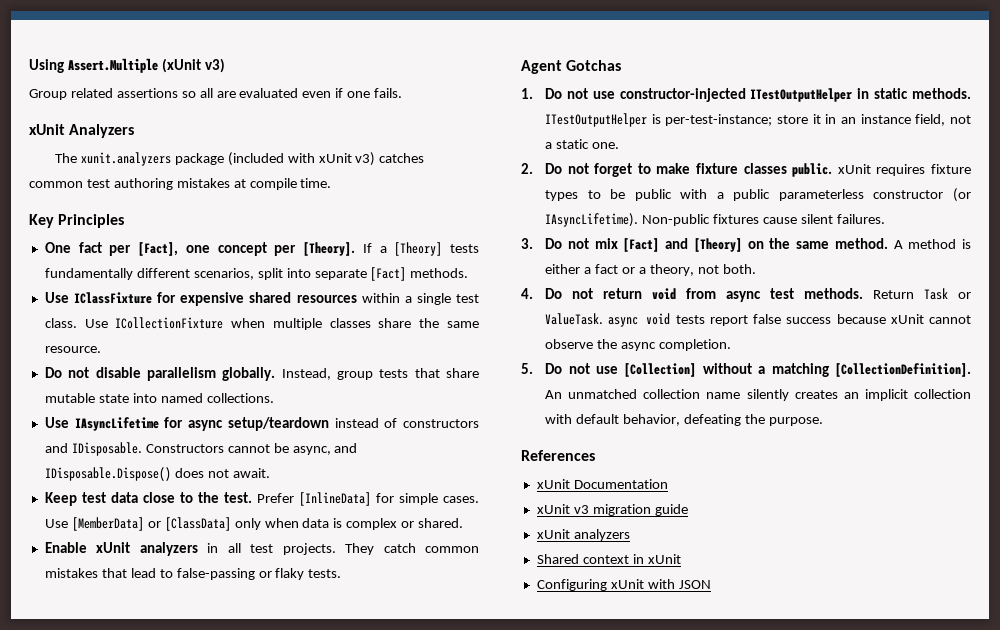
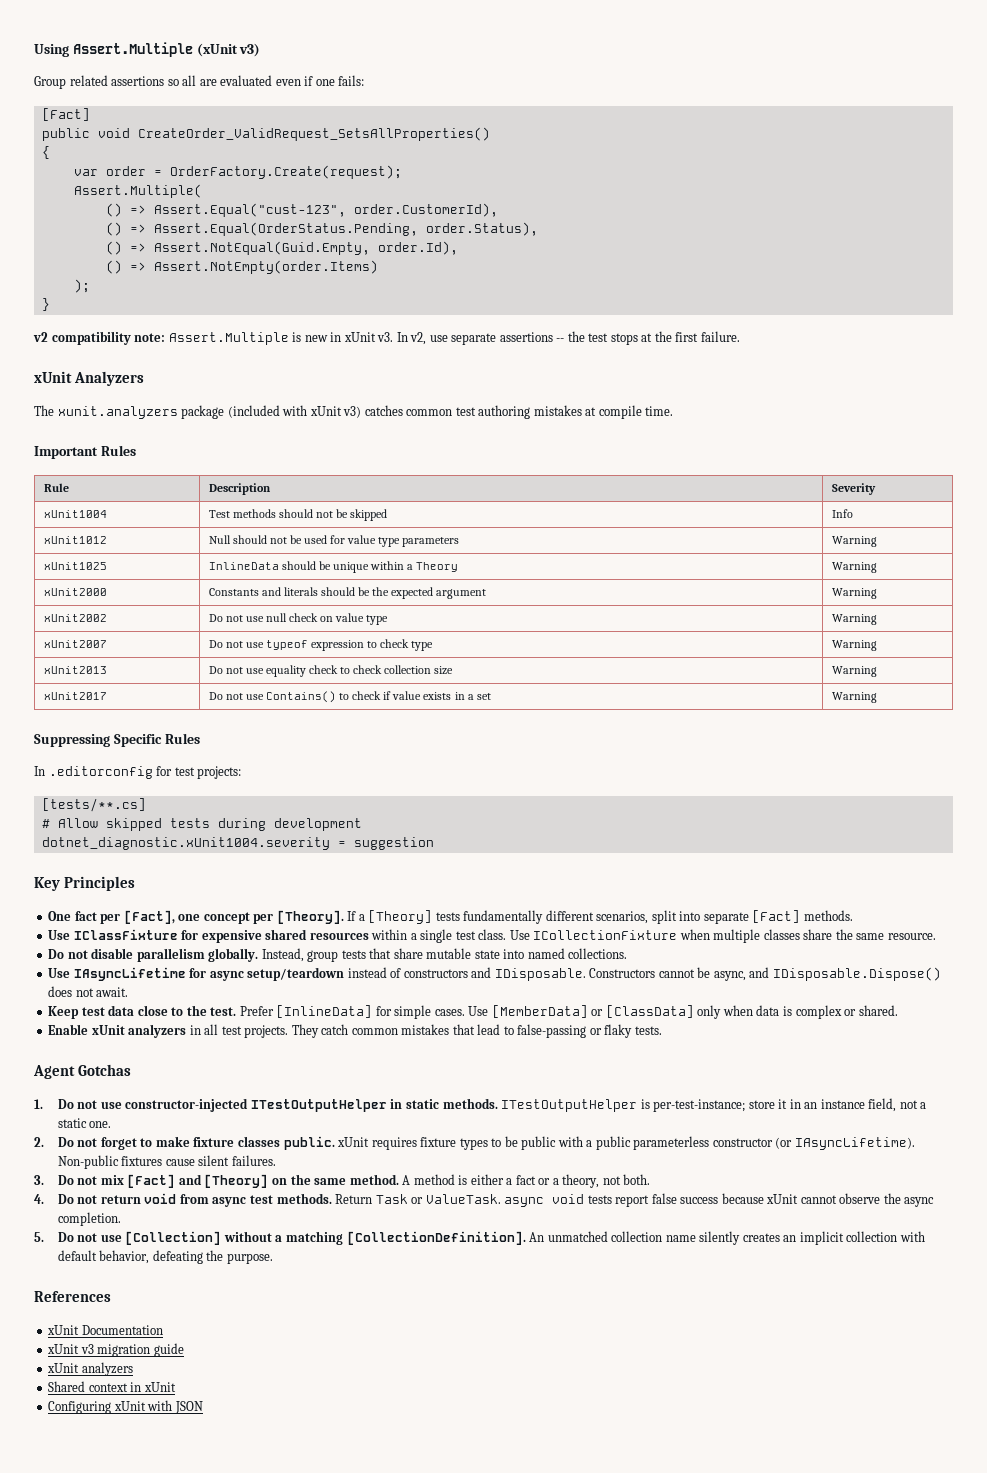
- Group related assertions so all are evaluated even if one fails.
+ Group related assertions so all are evaluated even if one fails:
+ [Fact]
+ public void CreateOrder_ValidRequest_SetsAllProperties()
+ {
+ var order = OrderFactory.Create(request);
+ Assert.Multiple(
+ () => Assert.Equal("cust-123", order.CustomerId),
+ () => Assert.Equal(OrderStatus.Pending, order.Status),
+ () => Assert.NotEqual(Guid.Empty, order.Id),
+ () => Assert.NotEmpty(order.Items)
+ );
+ }
+ v2 compatibility note: Assert.Multiple is new in xUnit v3. In v2, use separate assertions -- the test stops at the first failure.
+ Important Rules
+ Rule | Description | Severity
+ xUnit1004 | Test methods should not be skipped | Info
+ xUnit1012 | Null should not be used for value type parameters | Warning
+ xUnit1025 | InlineData should be unique within a Theory | Warning
+ xUnit2000 | Constants and literals should be the expected argument | Warning
+ xUnit2002 | Do not use null check on value type | Warning
+ xUnit2007 | Do not use typeof expression to check type | Warning
+ xUnit2013 | Do not use equality check to check collection size | Warning
+ xUnit2017 | Do not use Contains() to check if value exists in a set | Warning
+ Suppressing Specific Rules
+ In .editorconfig for test projects:
+ [tests/**.cs]
+ # Allow skipped tests during development
+ dotnet_diagnostic.xUnit1004.severity = suggestion

